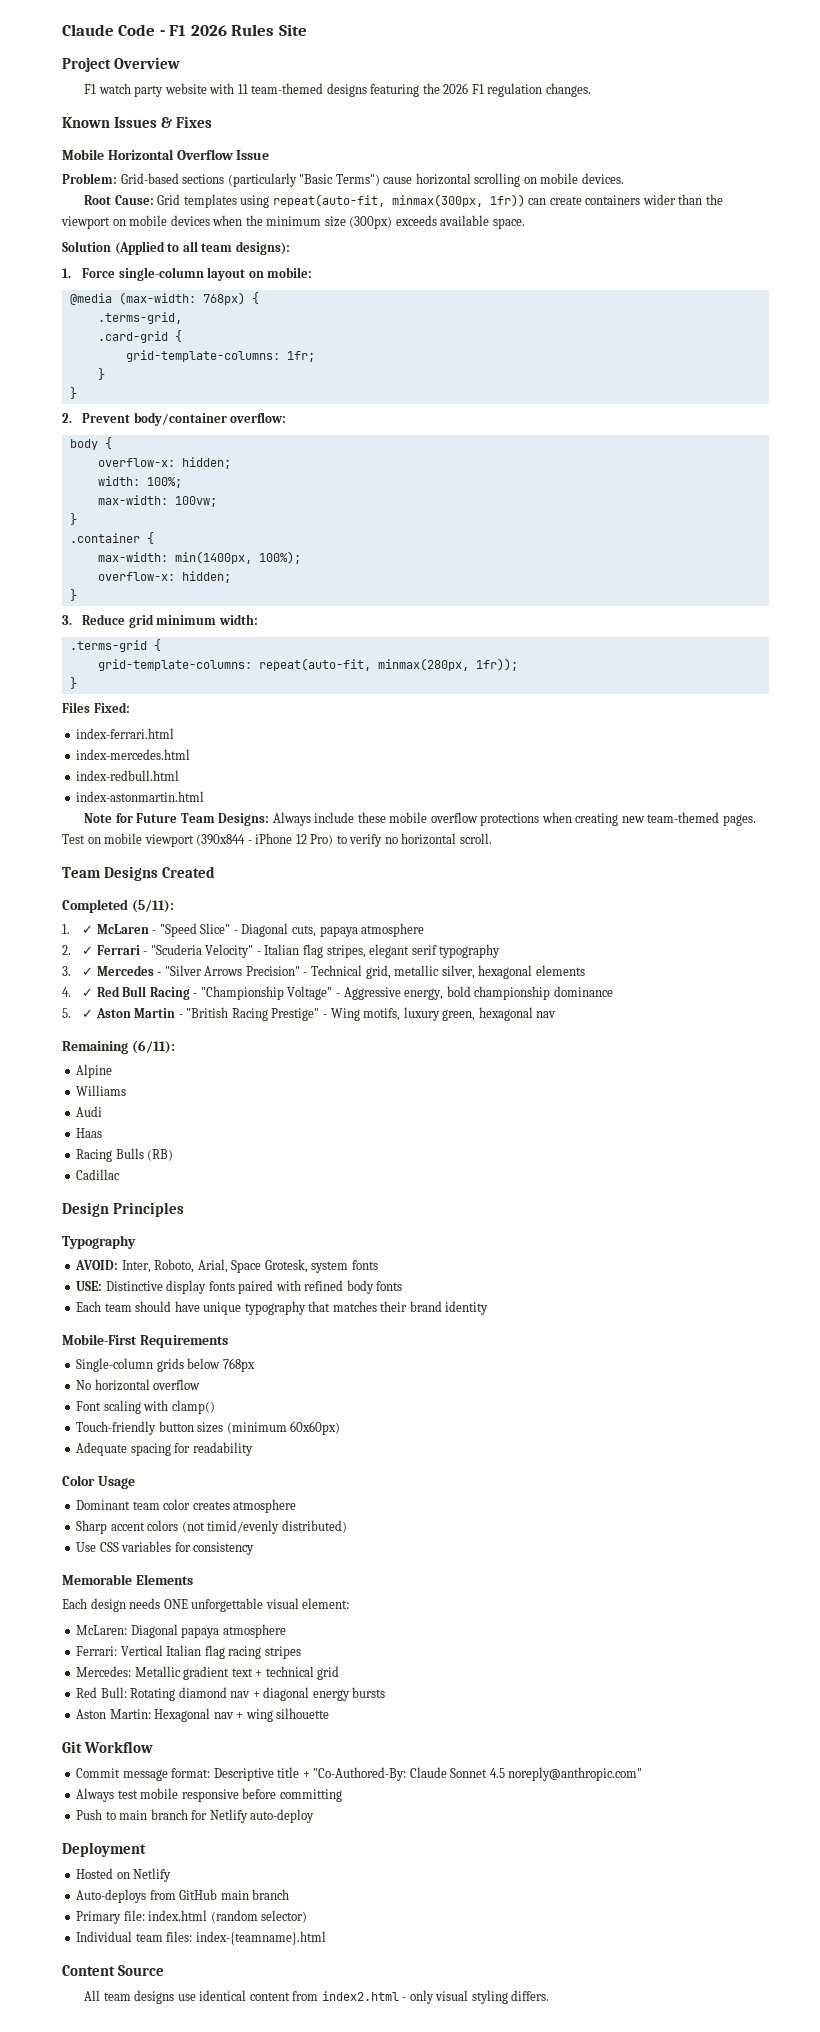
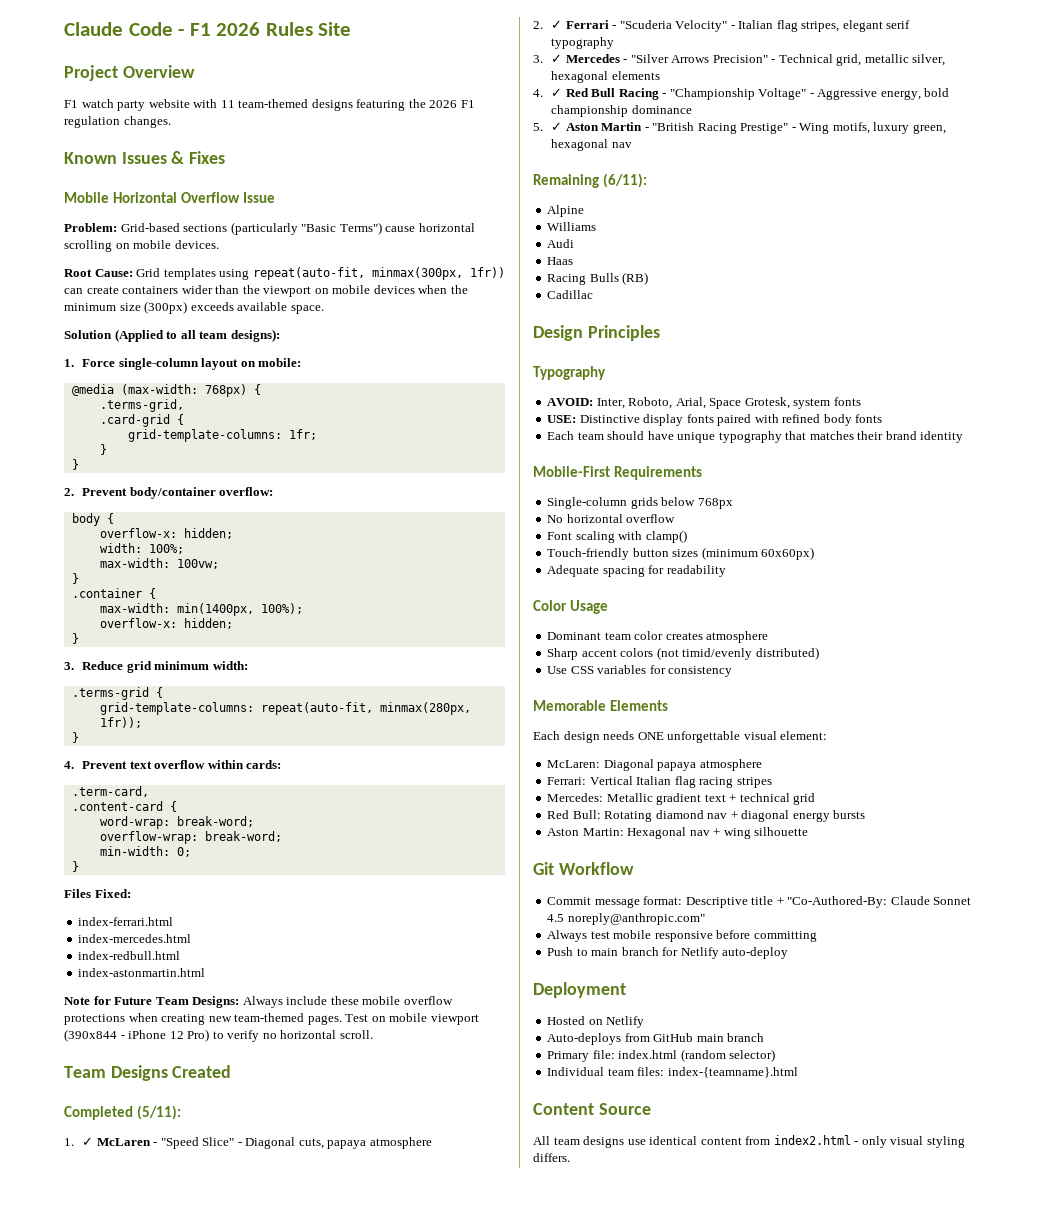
+ 4. Prevent text overflow within cards:
+ .term-card,
+ .content-card {
+ word-wrap: break-word;
+ overflow-wrap: break-word;
+ min-width: 0;
+ }

